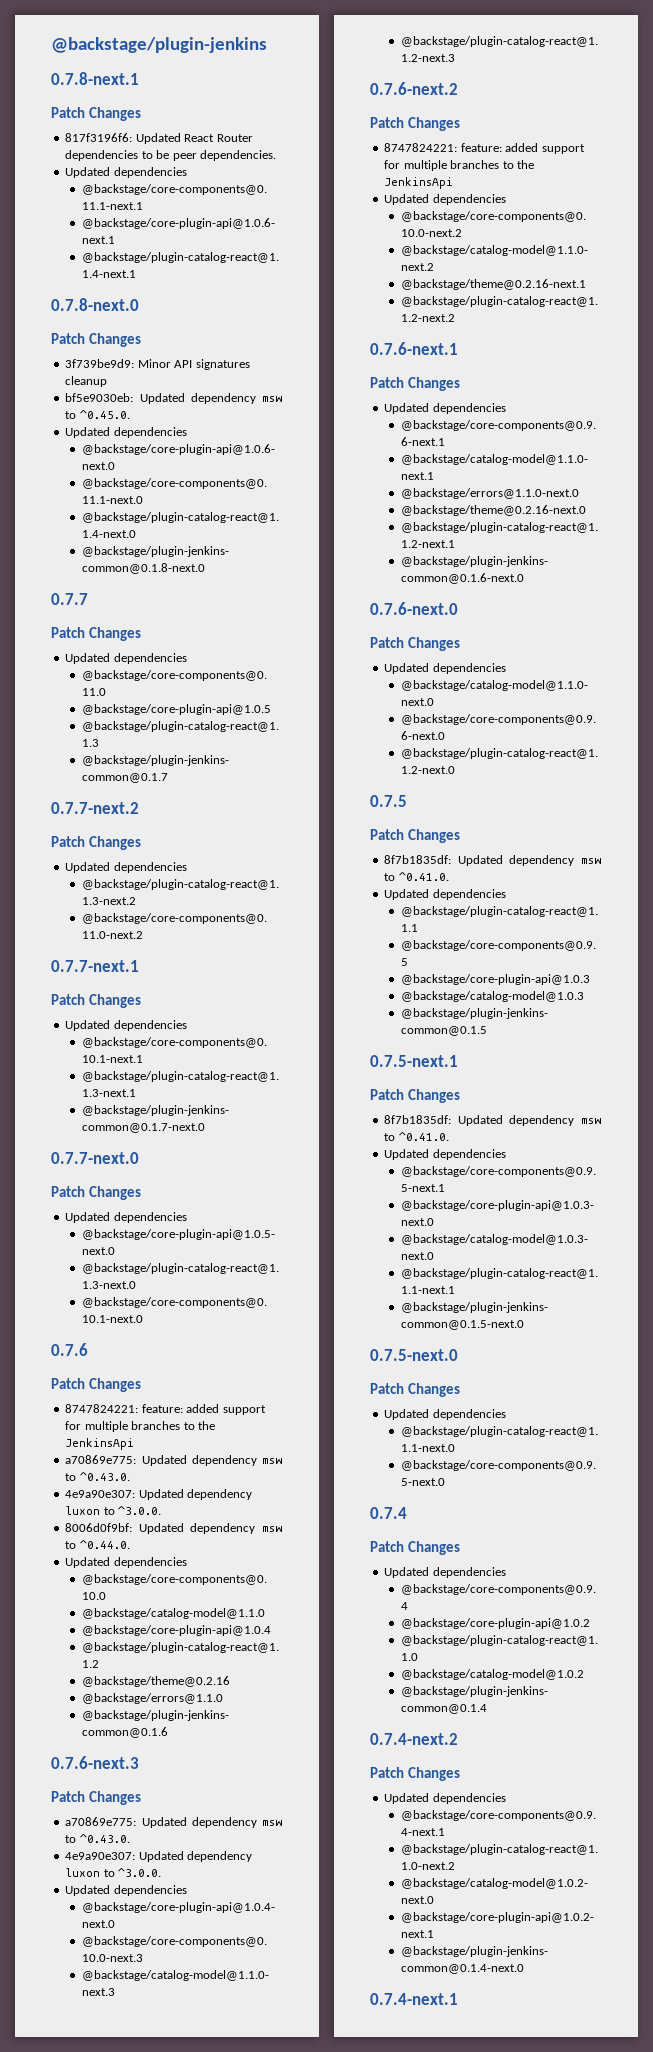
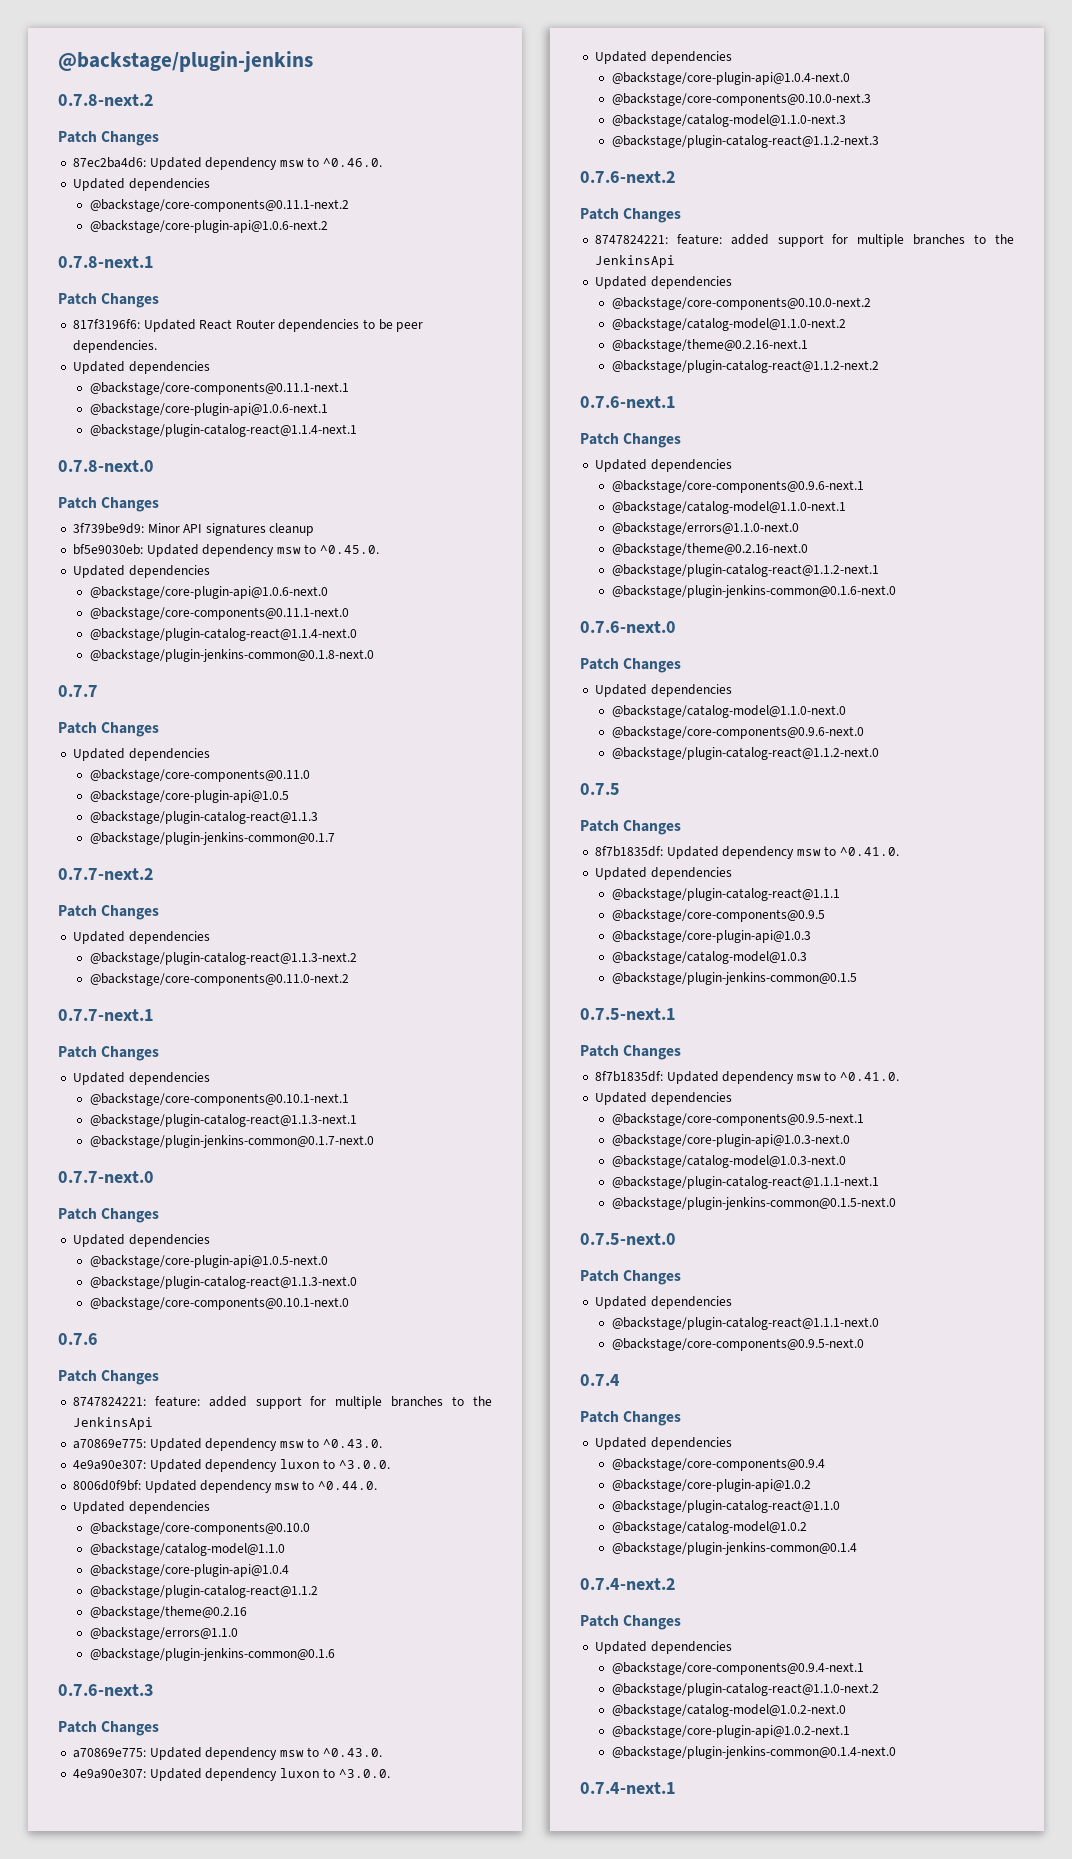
+ 0.7.8-next.2
+ Patch Changes
+ 87ec2ba4d6: Updated dependency msw to ^0.46.0.
+ Updated dependencies
+ @backstage/core-components@0.11.1-next.2
+ @backstage/core-plugin-api@1.0.6-next.2

